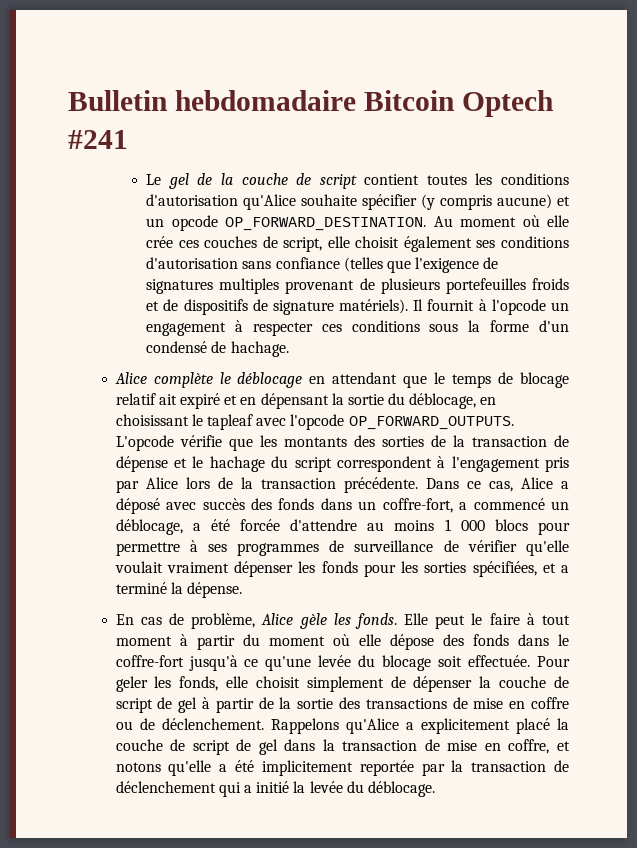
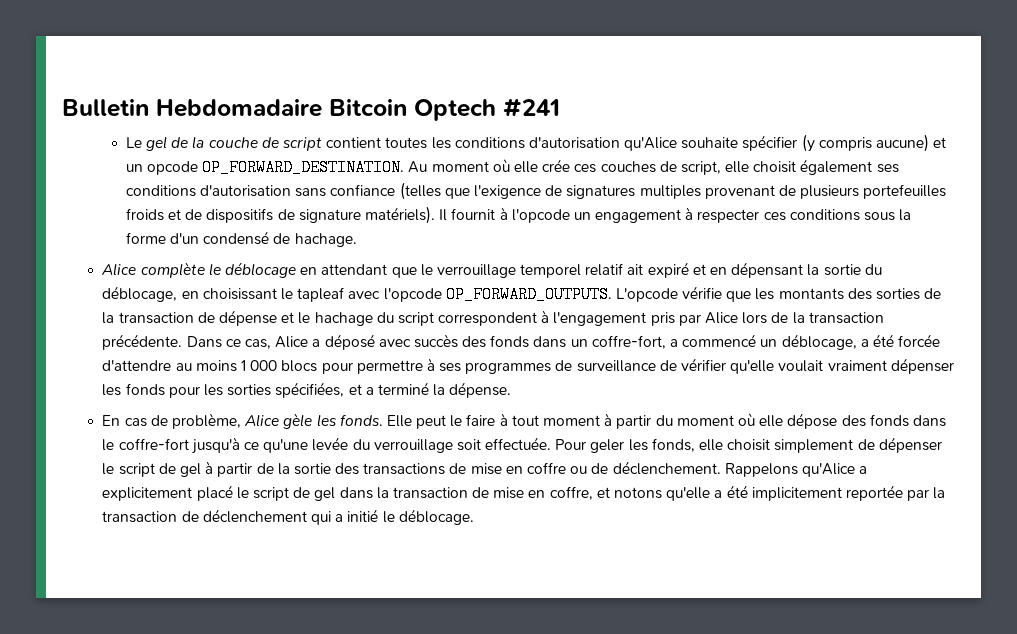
- Bulletin hebdomadaire Bitcoin Optech #241
+ Bulletin Hebdomadaire Bitcoin Optech #241
- Alice complète le déblocage en attendant que le temps de blocage relatif ait expiré et en dépensant la sortie du déblocage, en choisissant le tapleaf avec l'opcode OP_FORWARD_OUTPUTS.
+ Alice complète le déblocage en attendant que le verrouillage temporel relatif ait expiré et en dépensant la sortie du déblocage, en choisissant le tapleaf avec l'opcode OP_FORWARD_OUTPUTS.
- Elle peut le faire à tout moment à partir du moment où elle dépose des fonds dans le coffre-fort jusqu'à ce qu'une levée du blocage soit effectuée.
+ Elle peut le faire à tout moment à partir du moment où elle dépose des fonds dans le coffre-fort jusqu'à ce qu'une levée du verrouillage soit effectuée.
- Pour geler les fonds, elle choisit simplement de dépenser la couche de script de gel à partir de la sortie des transactions de mise en coffre ou de déclenchement.
+ Pour geler les fonds, elle choisit simplement de dépenser le script de gel à partir de la sortie des transactions de mise en coffre ou de déclenchement.
- Rappelons qu'Alice a explicitement placé la couche de script de gel dans la transaction de mise en coffre, et notons qu'elle a été implicitement reportée par la transaction de déclenchement qui a initié la levée du déblocage.
+ Rappelons qu'Alice a explicitement placé le script de gel dans la transaction de mise en coffre, et notons qu'elle a été implicitement reportée par la transaction de déclenchement qui a initié le déblocage.

